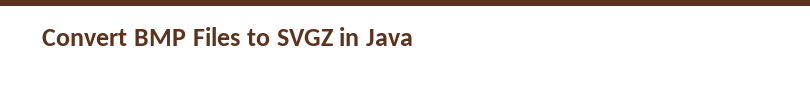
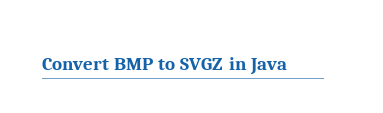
- Convert BMP Files to SVGZ in Java
+ Convert BMP to SVGZ in Java

